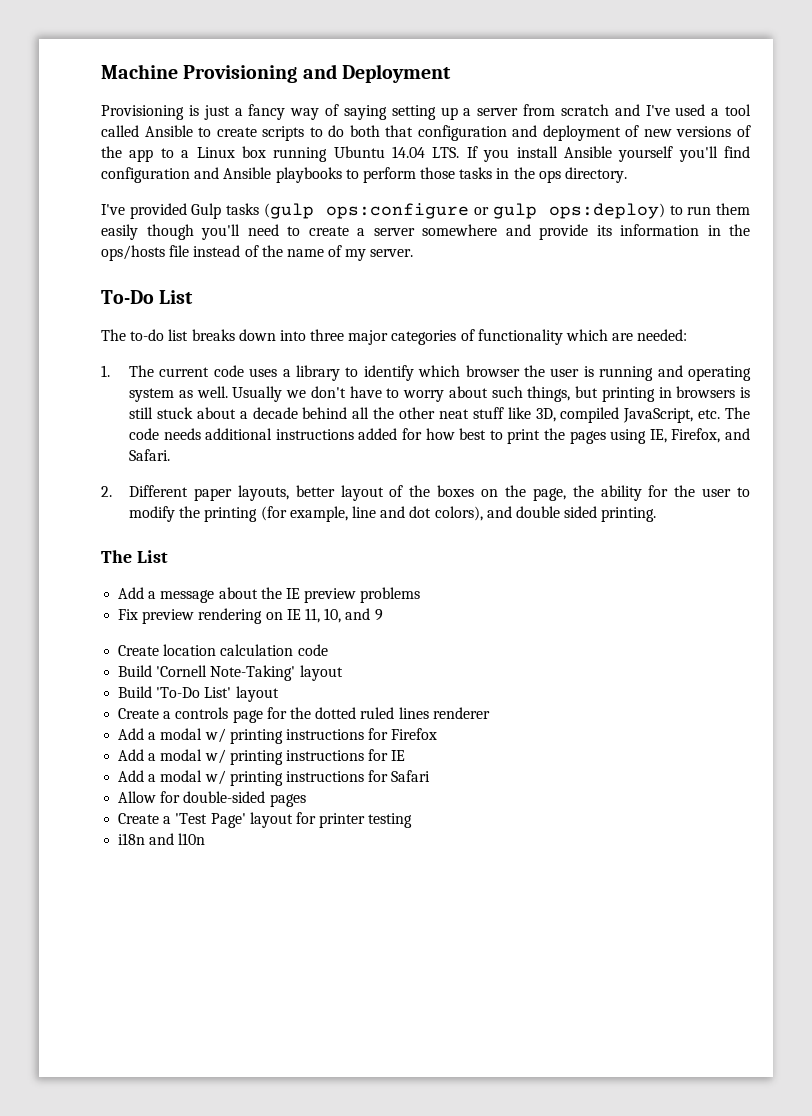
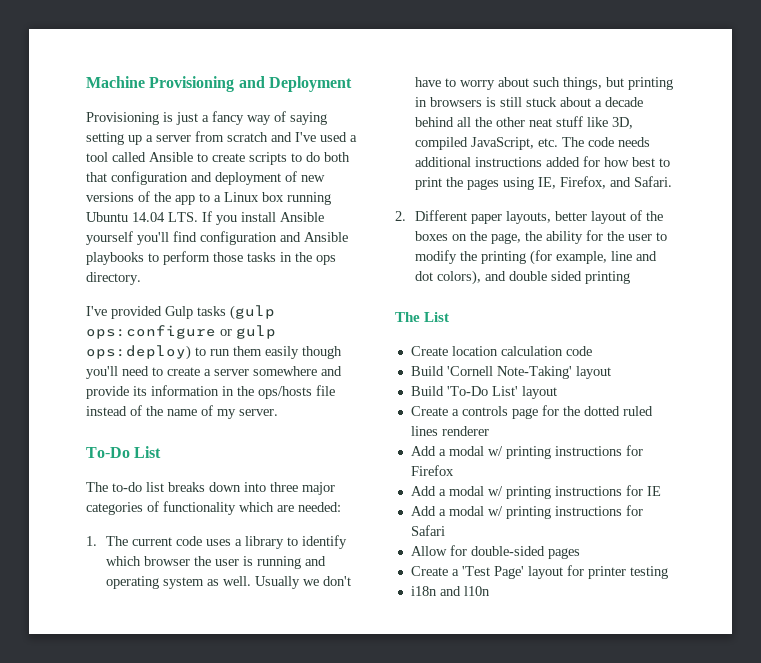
- 2. Different paper layouts, better layout of the boxes on the page, the ability for the user to modify the printing (for example, line and dot colors), and double sided printing.
+ 2. Different paper layouts, better layout of the boxes on the page, the ability for the user to modify the printing (for example, line and dot colors), and double sided printing
- Add a message about the IE preview problems
- Fix preview rendering on IE 11, 10, and 9

